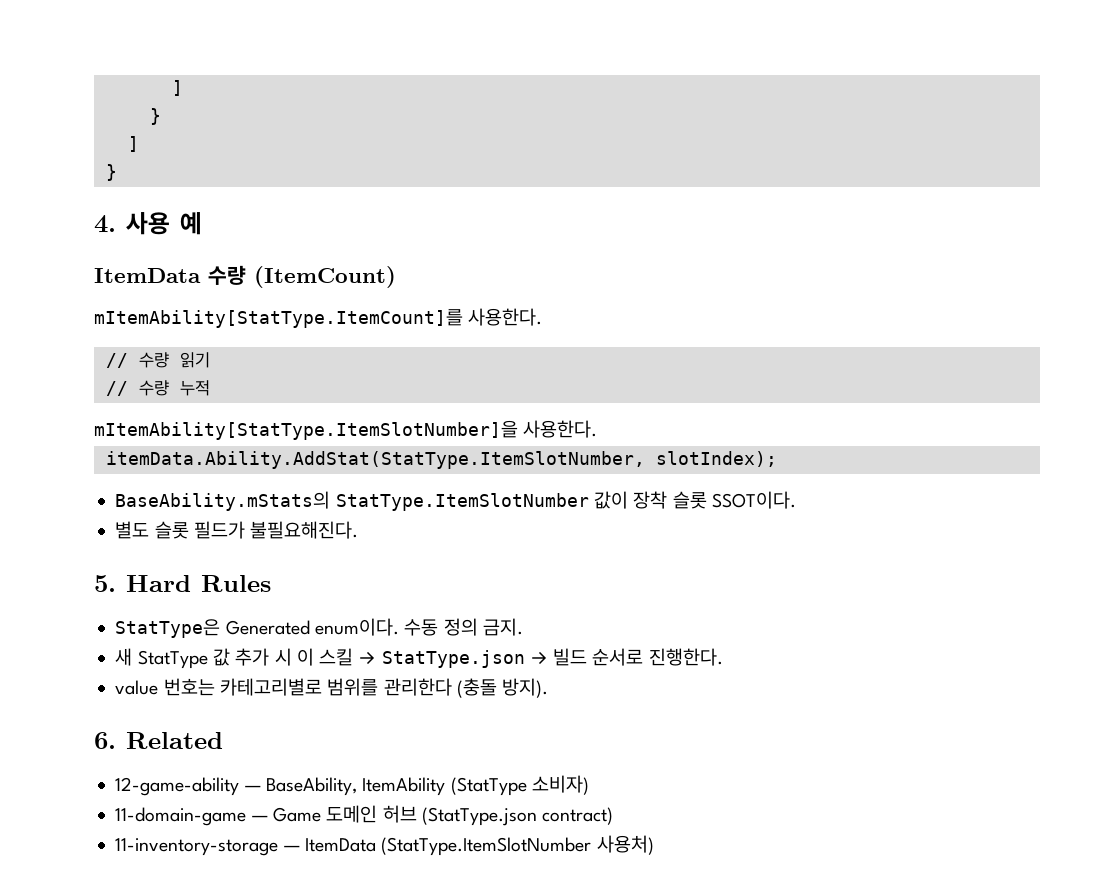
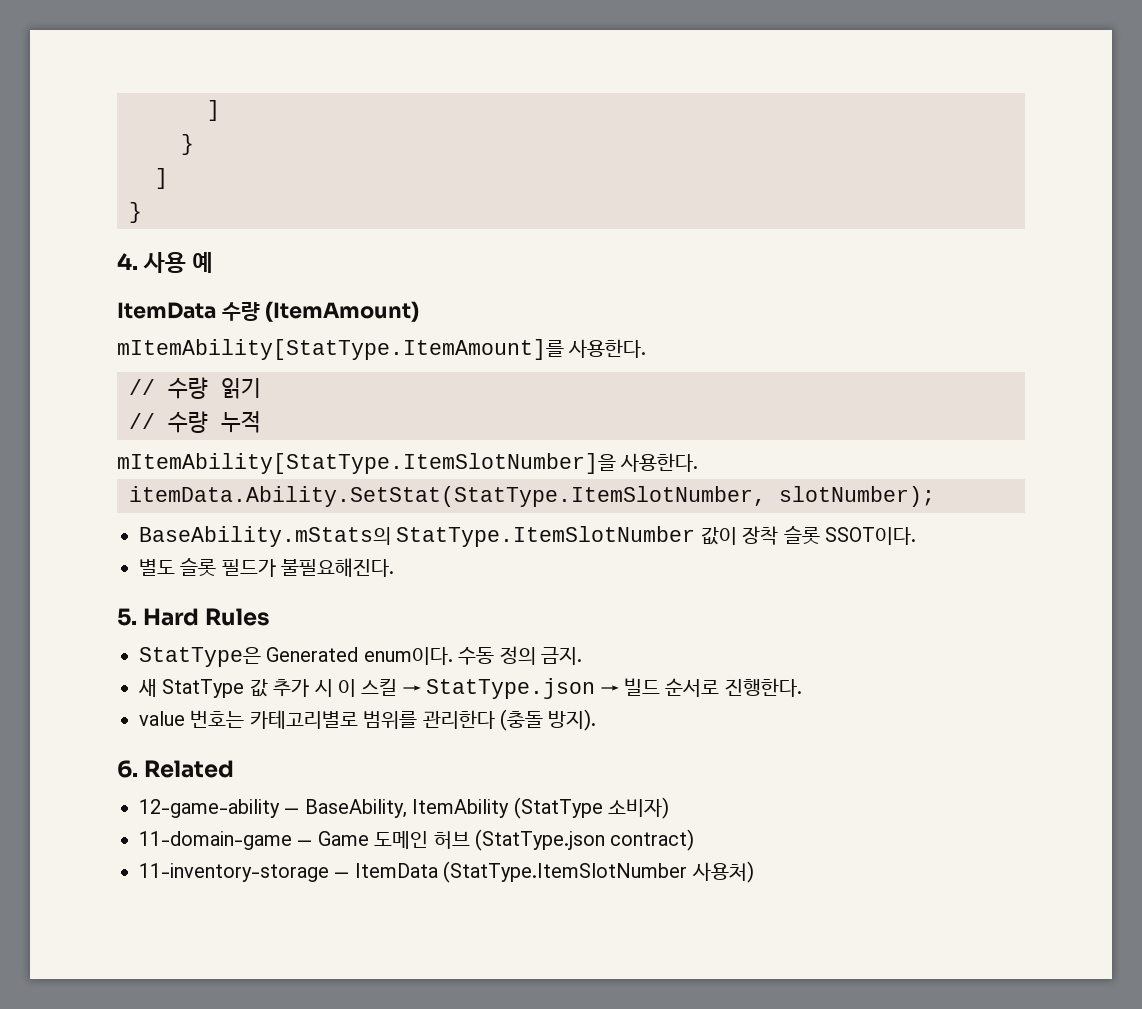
- ItemData 수량 (ItemCount)
- mItemAbility[StatType.ItemCount]를 사용한다.
+ ItemData 수량 (ItemAmount)
+ mItemAbility[StatType.ItemAmount]를 사용한다.
- itemData.Ability.AddStat(StatType.ItemSlotNumber, slotIndex);
+ itemData.Ability.SetStat(StatType.ItemSlotNumber, slotNumber);

